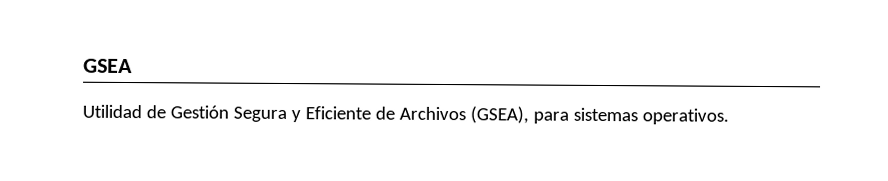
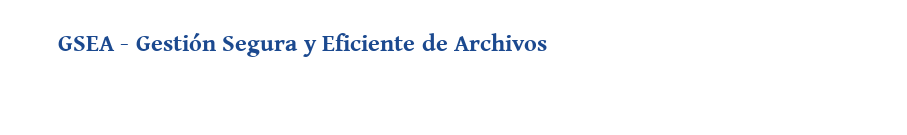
- GSEA
- Utilidad de Gestión Segura y Eficiente de Archivos (GSEA), para sistemas operativos.
+ GSEA - Gestión Segura y Eficiente de Archivos

